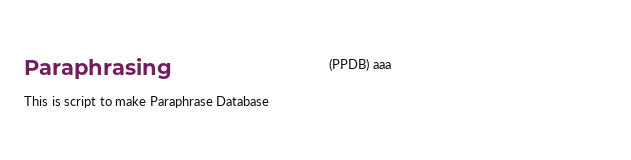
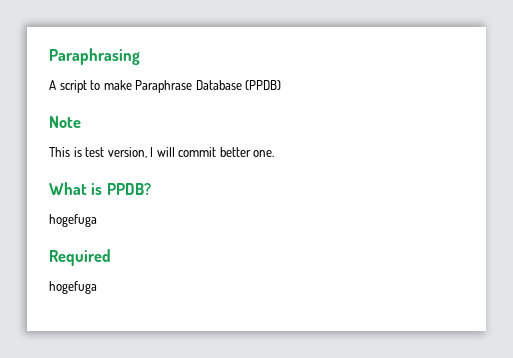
- This is script to make Paraphrase Database (PPDB) aaa
+ A script to make Paraphrase Database (PPDB)
+ Note
+ This is test version, I will commit better one.
+ What is PPDB?
+ hogefuga
+ Required
+ hogefuga

